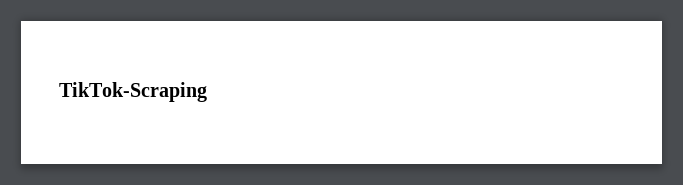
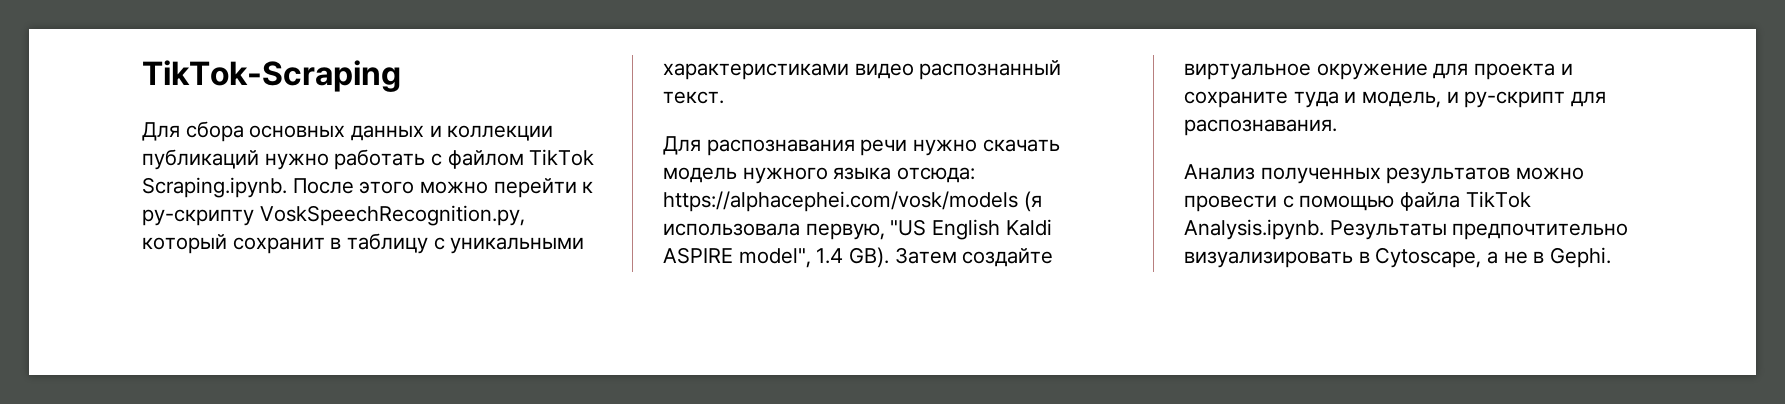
+ Для сбора основных данных и коллекции публикаций нужно работать с файлом TikTok Scraping.ipynb. После этого можно перейти к py-скрипту VoskSpeechRecognition.py, который сохранит в таблицу с уникальными характеристиками видео распознанный текст.
+ Для распознавания речи нужно скачать модель нужного языка отсюда: https://alphacephei.com/vosk/models (я использовала первую, "US English Kaldi ASPIRE model", 1.4 GB). Затем создайте виртуальное окружение для проекта и сохраните туда и модель, и py-скрипт для распознавания.
+ Анализ полученных результатов можно провести с помощью файла TikTok Analysis.ipynb. Результаты предпочтительно визуализировать в Cytoscape, а не в Gephi.

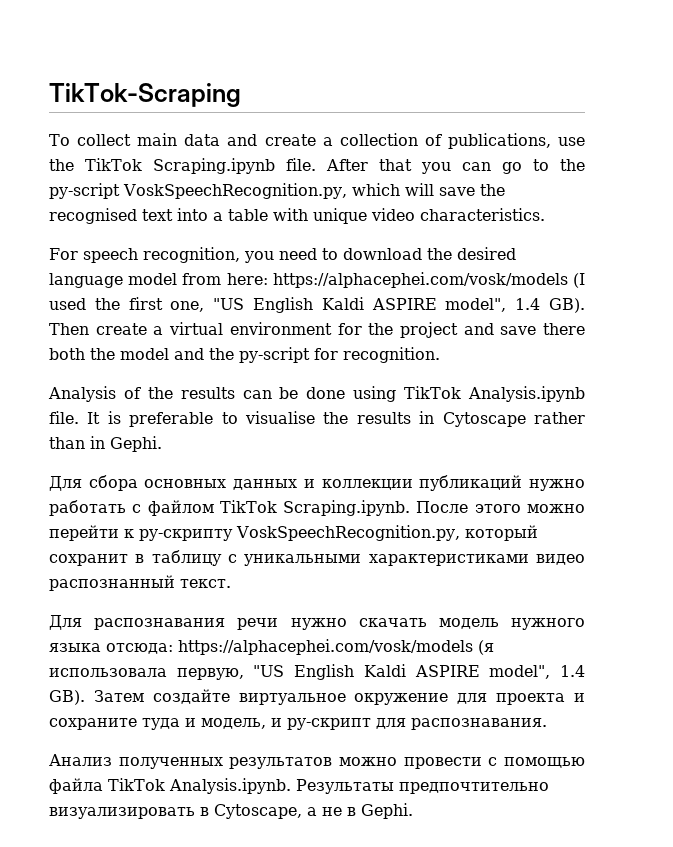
+ To collect main data and create a collection of publications, use the TikTok Scraping.ipynb file. After that you can go to the py-script VoskSpeechRecognition.py, which will save the recognised text into a table with unique video characteristics.
+ For speech recognition, you need to download the desired language model from here: https://alphacephei.com/vosk/models (I used the first one, "US English Kaldi ASPIRE model", 1.4 GB). Then create a virtual environment for the project and save there both the model and the py-script for recognition.
+ Analysis of the results can be done using TikTok Analysis.ipynb file. It is preferable to visualise the results in Cytoscape rather than in Gephi.

